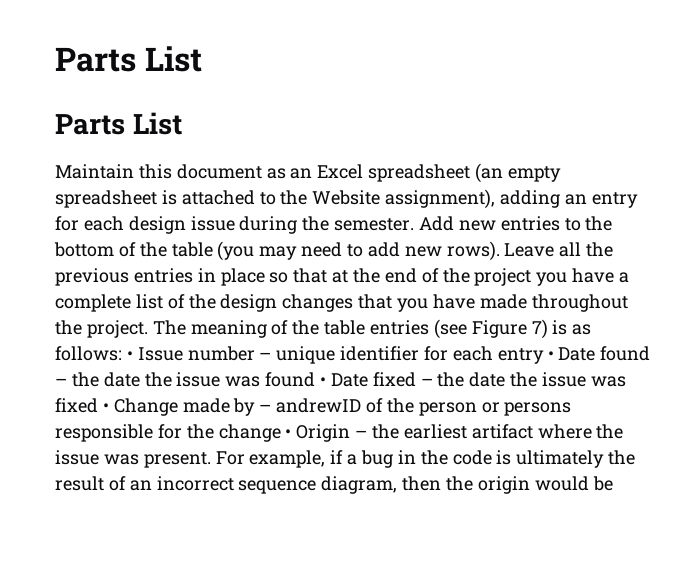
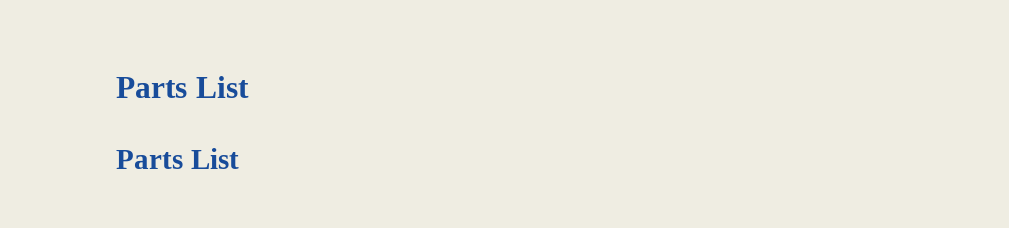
- Maintain this document as an Excel spreadsheet (an empty spreadsheet is attached to the Website assignment), adding an entry for each design issue during the semester. Add new entries to the bottom of the table (you may need to add new rows). Leave all the previous entries in place so that at the end of the project you have a complete list of the design changes that you have made throughout the project. The meaning of the table entries (see Figure 7) is as follows: • Issue number – unique identifier for each entry • Date found – the date the issue was found • Date fixed – the date the issue was fixed • Change made by – andrewID of the person or persons responsible for the change • Origin – the earliest artifact where the issue was present. For example, if a bug in the code is ultimately the result of an incorrect sequence diagram, then the origin would be

